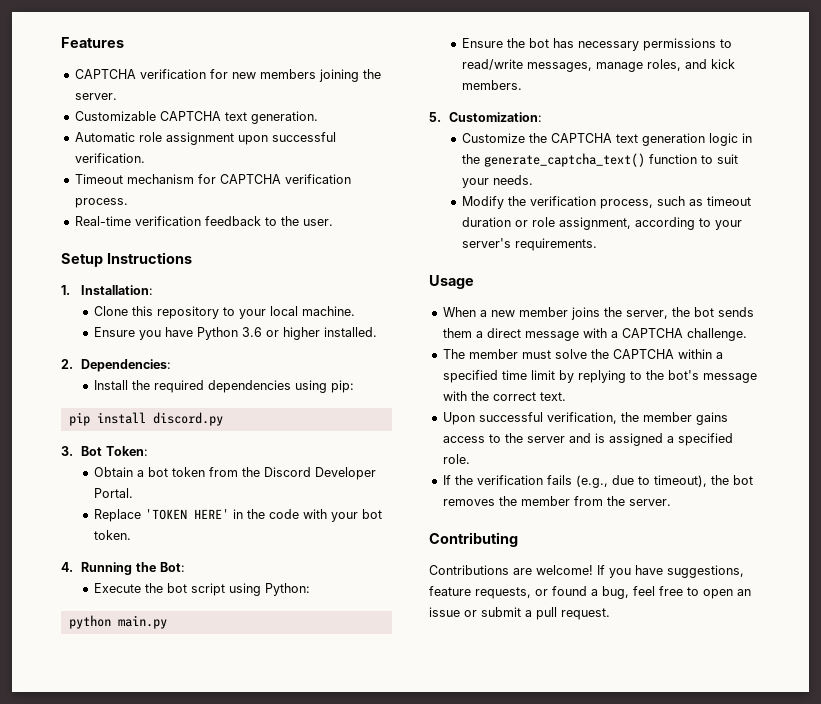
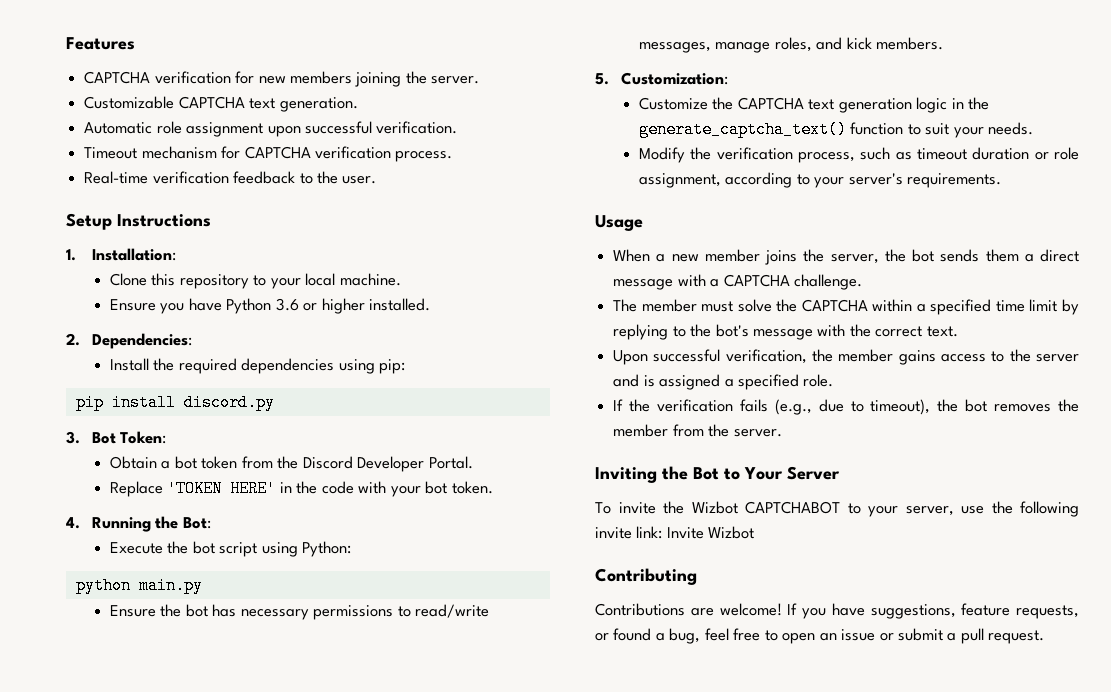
+ Inviting the Bot to Your Server
+ To invite the Wizbot CAPTCHABOT to your server, use the following invite link: Invite Wizbot

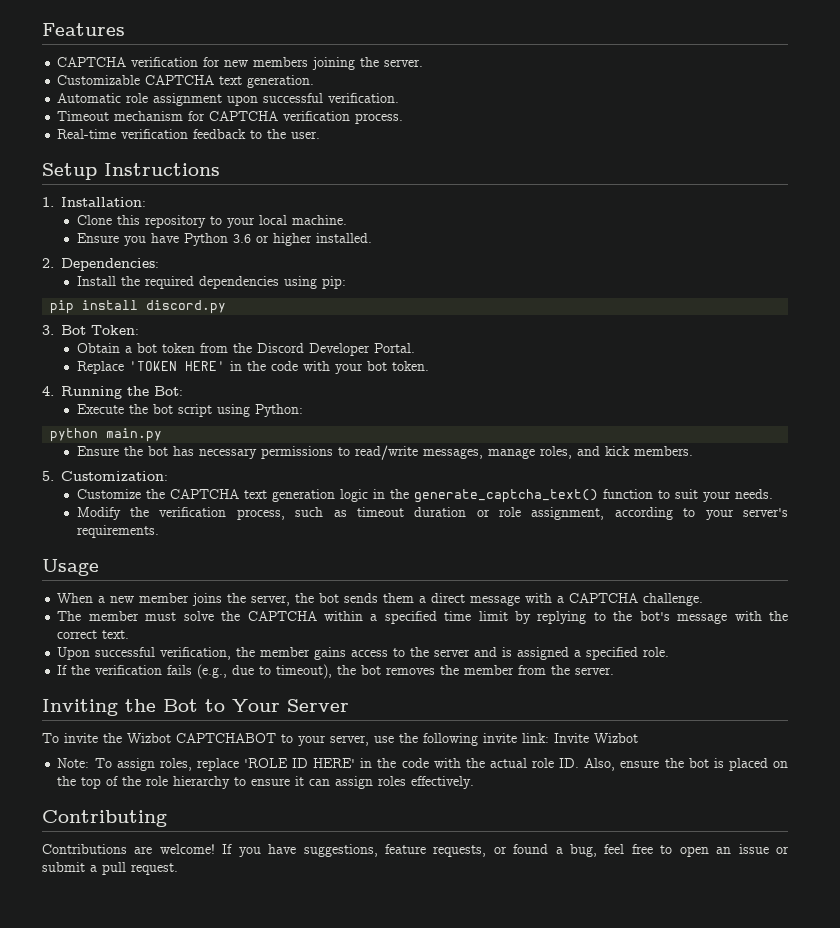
+ Note: To assign roles, replace 'ROLE ID HERE' in the code with the actual role ID. Also, ensure the bot is placed on the top of the role hierarchy to ensure it can assign roles effectively.

